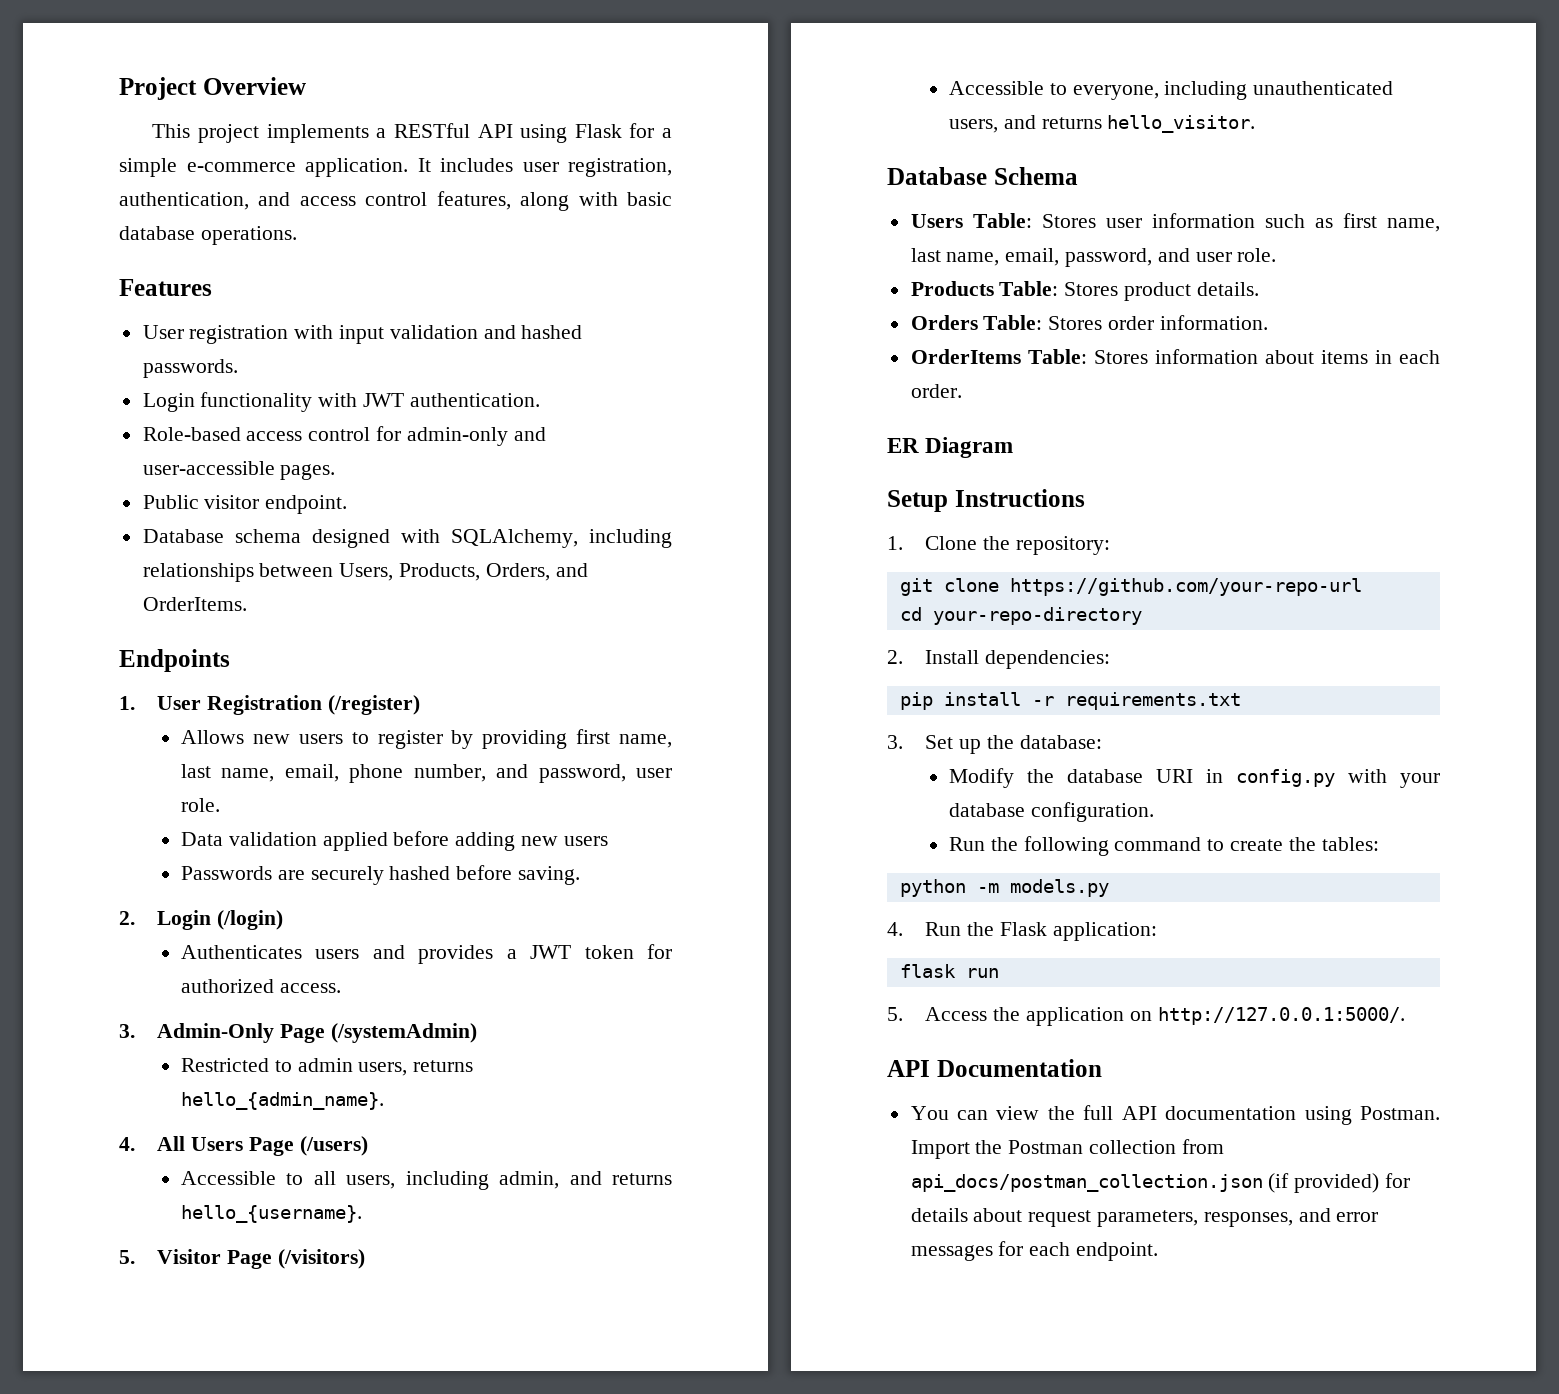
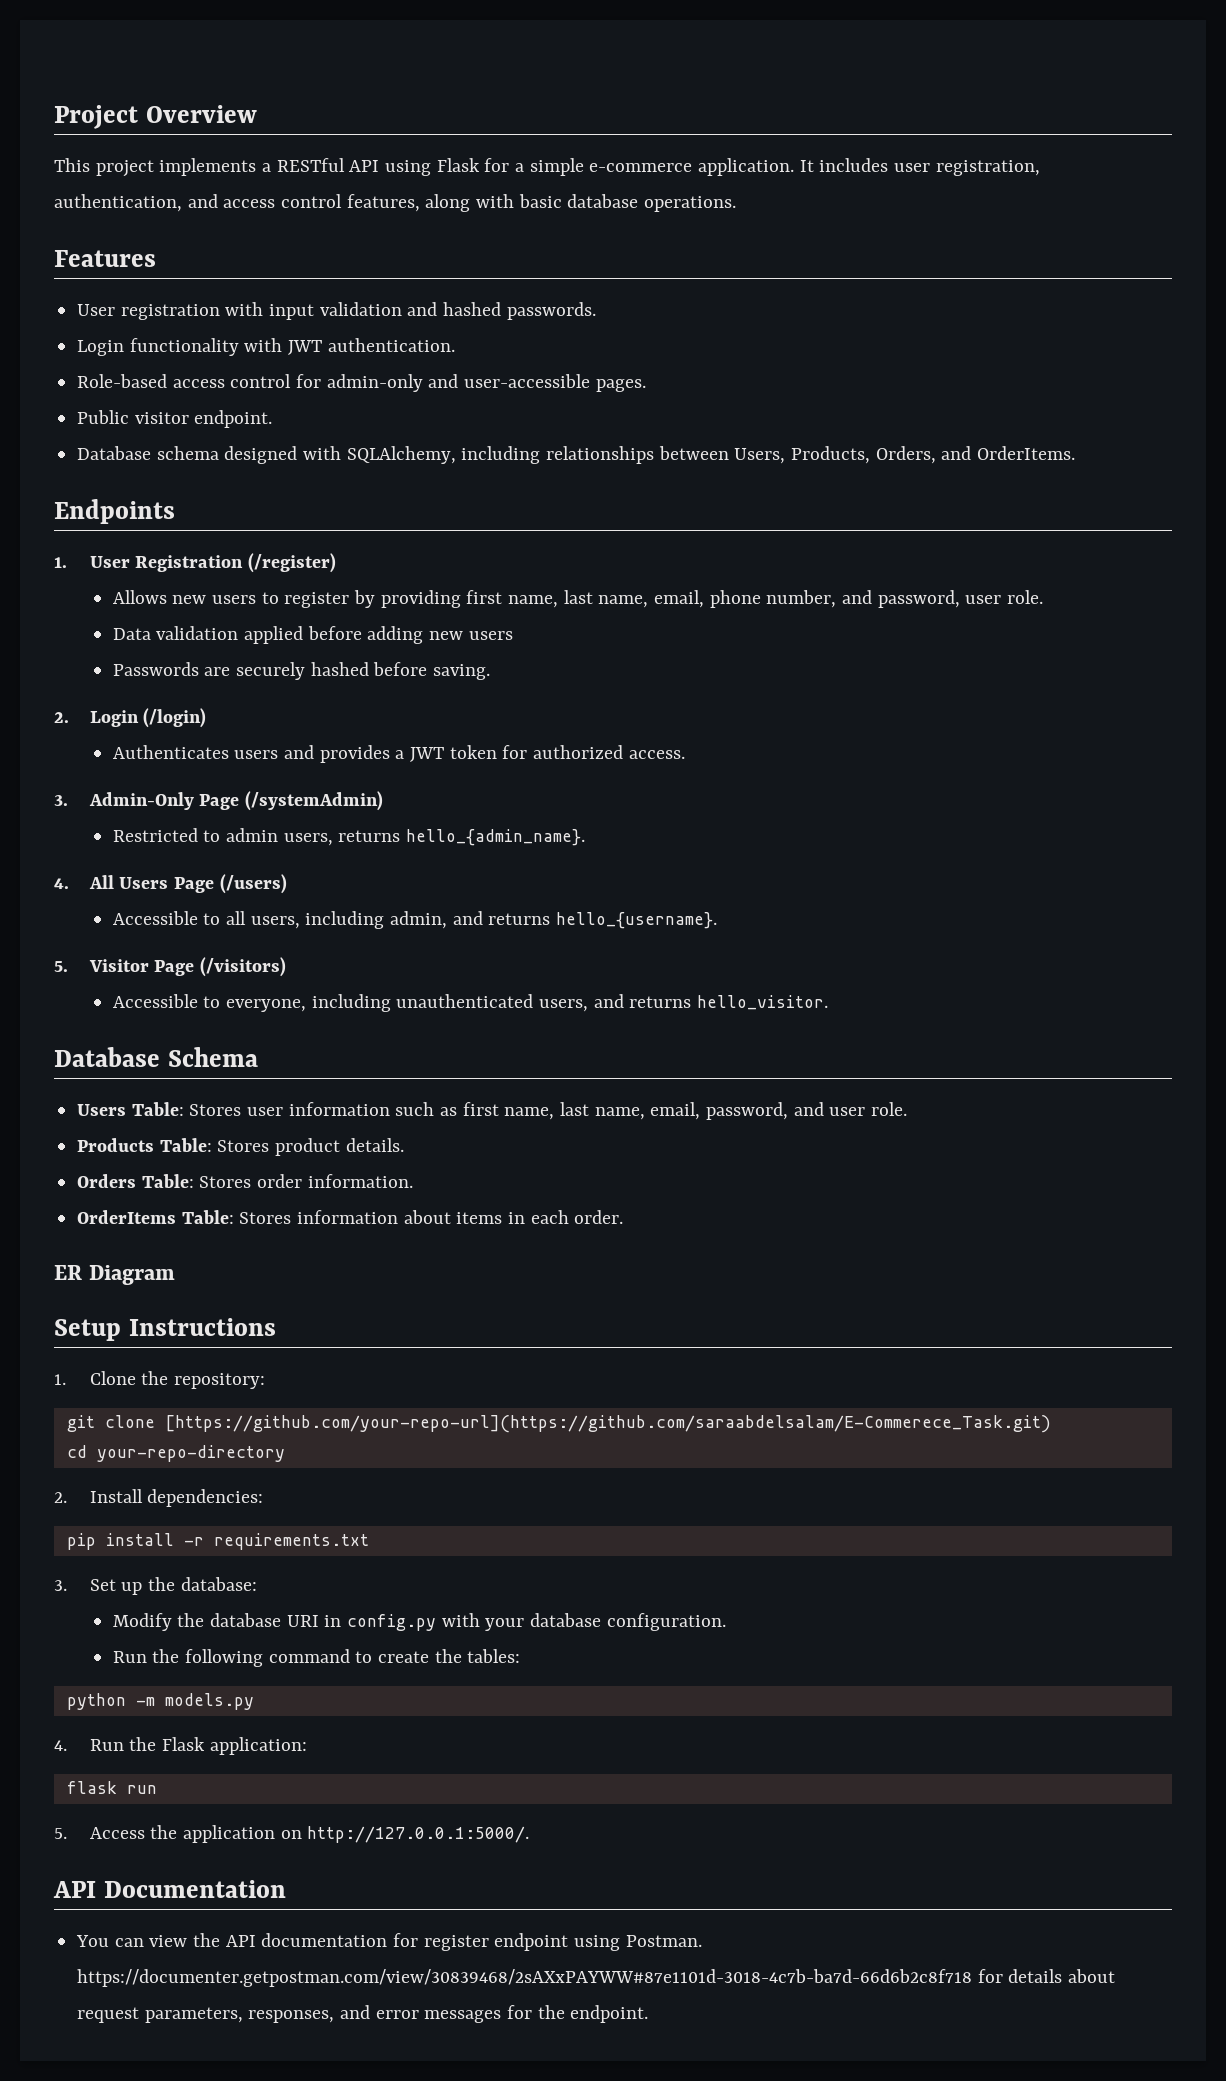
- git clone https://github.com/your-repo-url
+ git clone [https://github.com/your-repo-url](https://github.com/saraabdelsalam/E-Commerece_Task.git)
- You can view the full API documentation using Postman. Import the Postman collection from api_docs/postman_collection.json (if provided) for details about request parameters, responses, and error messages for each endpoint.
+ You can view the API documentation for register endpoint using Postman. https://documenter.getpostman.com/view/30839468/2sAXxPAYWW#87e1101d-3018-4c7b-ba7d-66d6b2c8f718 for details about request parameters, responses, and error messages for the endpoint.

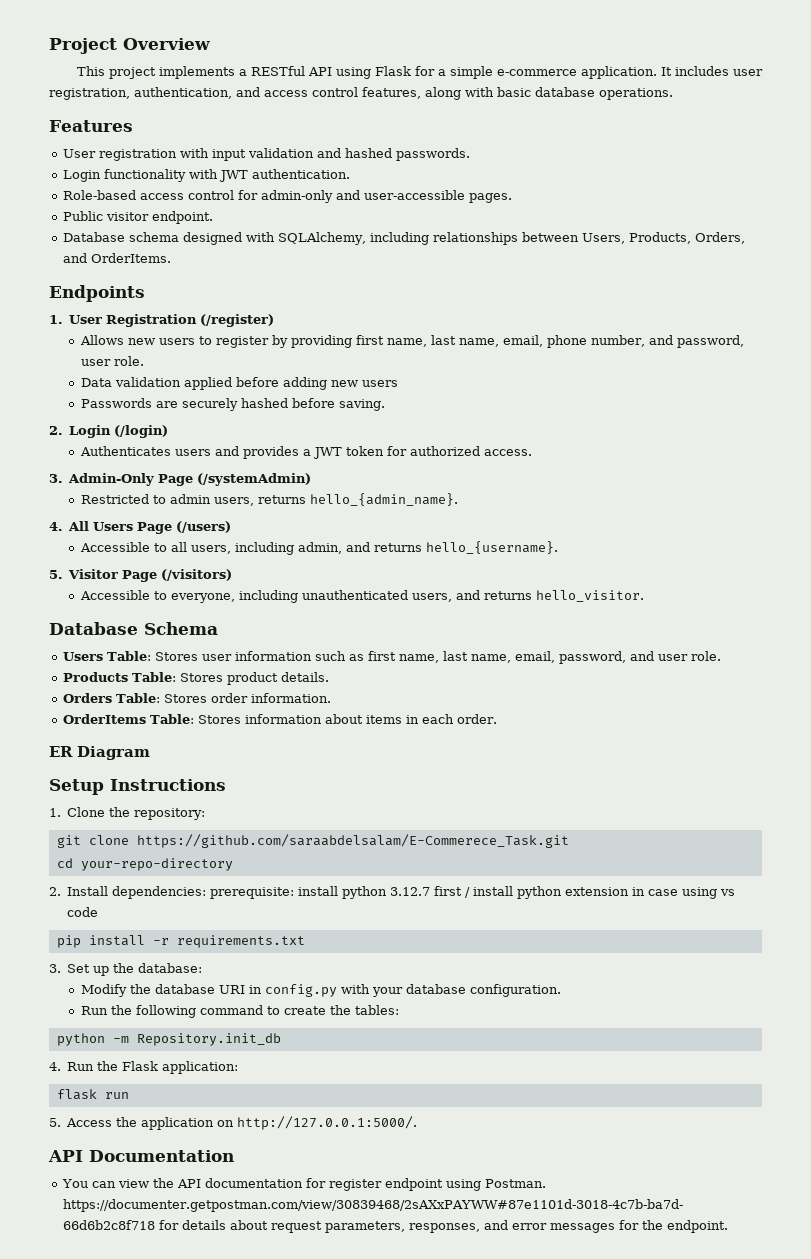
- git clone [https://github.com/your-repo-url](https://github.com/saraabdelsalam/E-Commerece_Task.git)
+ git clone https://github.com/saraabdelsalam/E-Commerece_Task.git
- 2. Install dependencies:
+ 2. Install dependencies: prerequisite: install python 3.12.7 first / install python extension in case using vs code
- python -m models.py
+ python -m Repository.init_db

